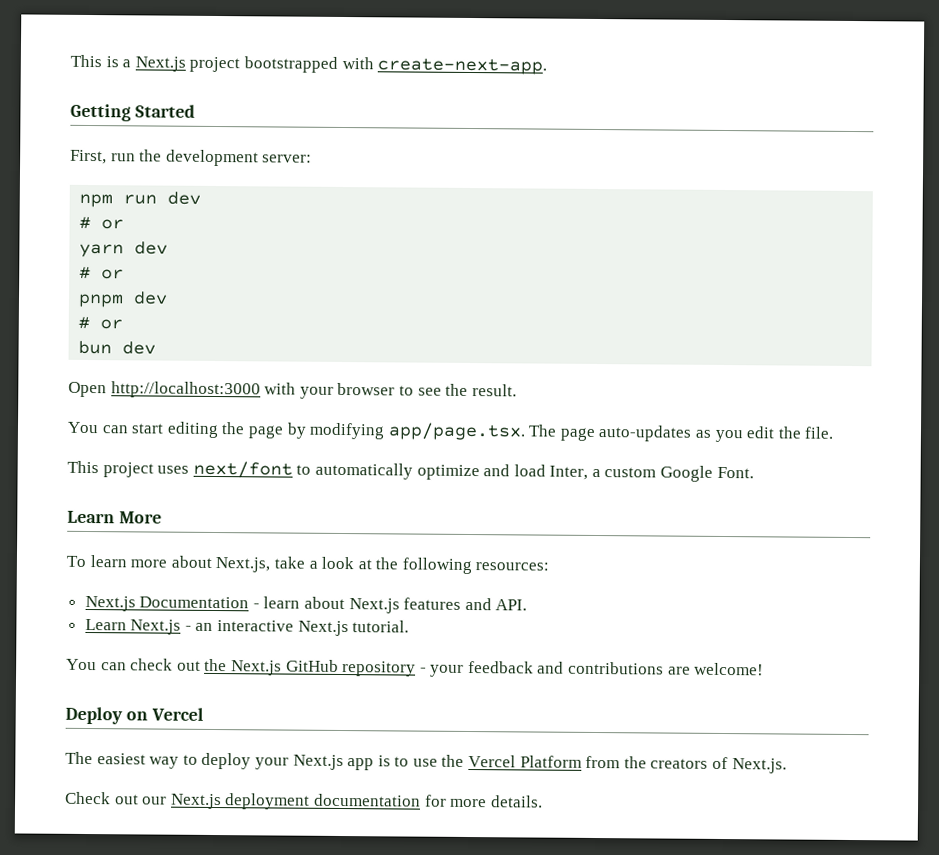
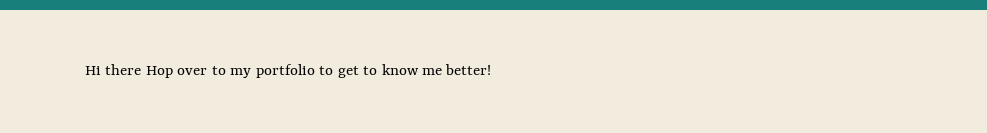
- This is a Next.js project bootstrapped with create-next-app.
- Getting Started
- First, run the development server:
- npm run dev
- # or
- yarn dev
- # or
- pnpm dev
- # or
- bun dev
- Open http://localhost:3000 with your browser to see the result.
- You can start editing the page by modifying app/page.tsx. The page auto-updates as you edit the file.
- This project uses next/font to automatically optimize and load Inter, a custom Google Font.
- Learn More
- To learn more about Next.js, take a look at the following resources:
- Next.js Documentation - learn about Next.js features and API.
- Learn Next.js - an interactive Next.js tutorial.
- You can check out the Next.js GitHub repository - your feedback and contributions are welcome!
- Deploy on Vercel
- The easiest way to deploy your Next.js app is to use the Vercel Platform from the creators of Next.js.
- Check out our Next.js deployment documentation for more details.
+ Hi there Hop over to my portfolio to get to know me better!

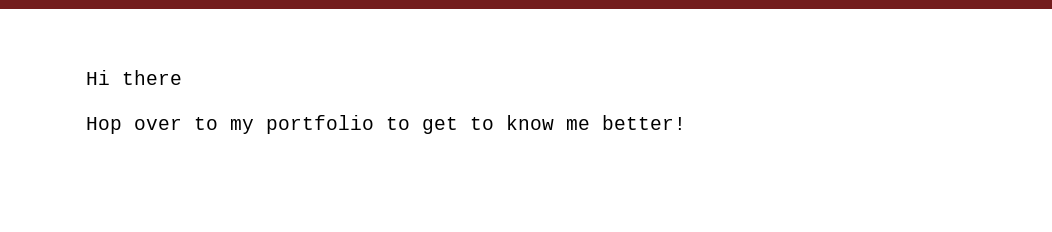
- Hi there Hop over to my portfolio to get to know me better!
+ Hi there
+ Hop over to my portfolio to get to know me better!

